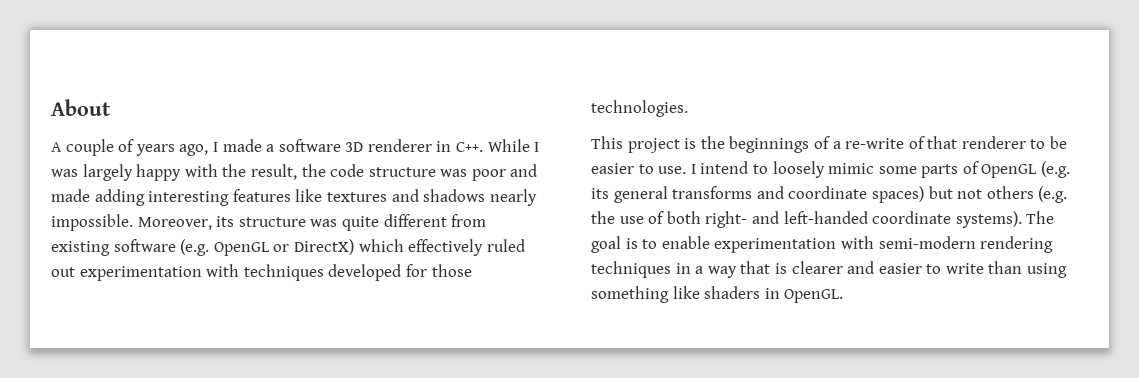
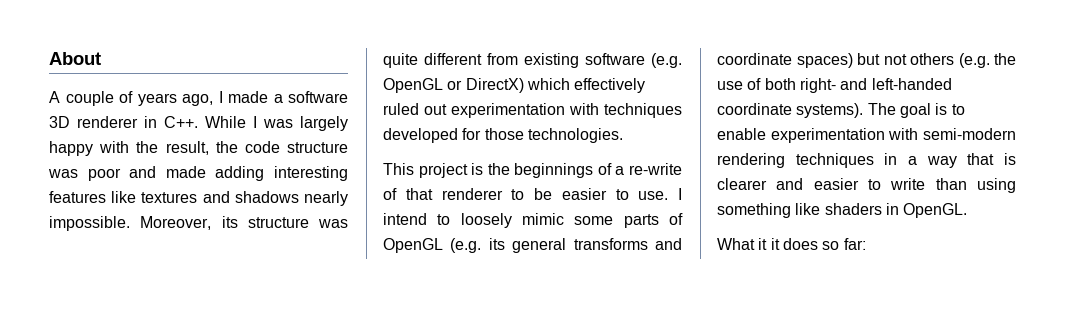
+ What it it does so far:

